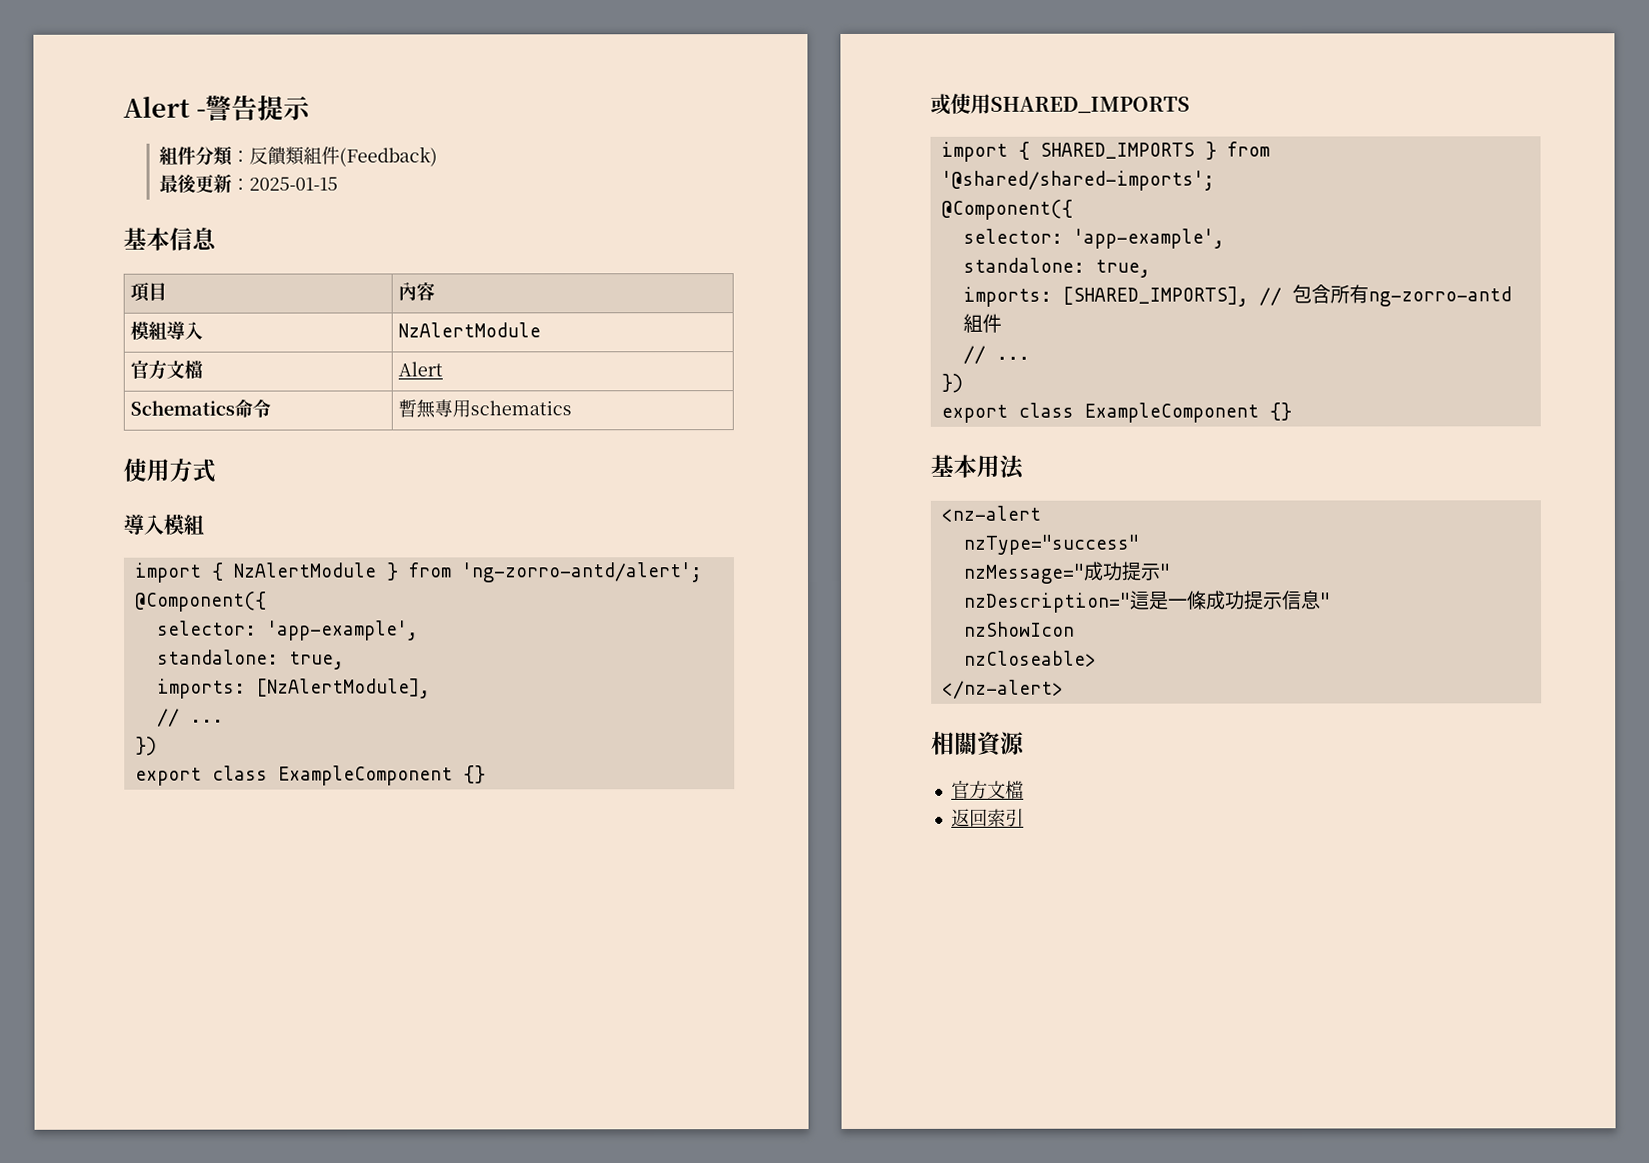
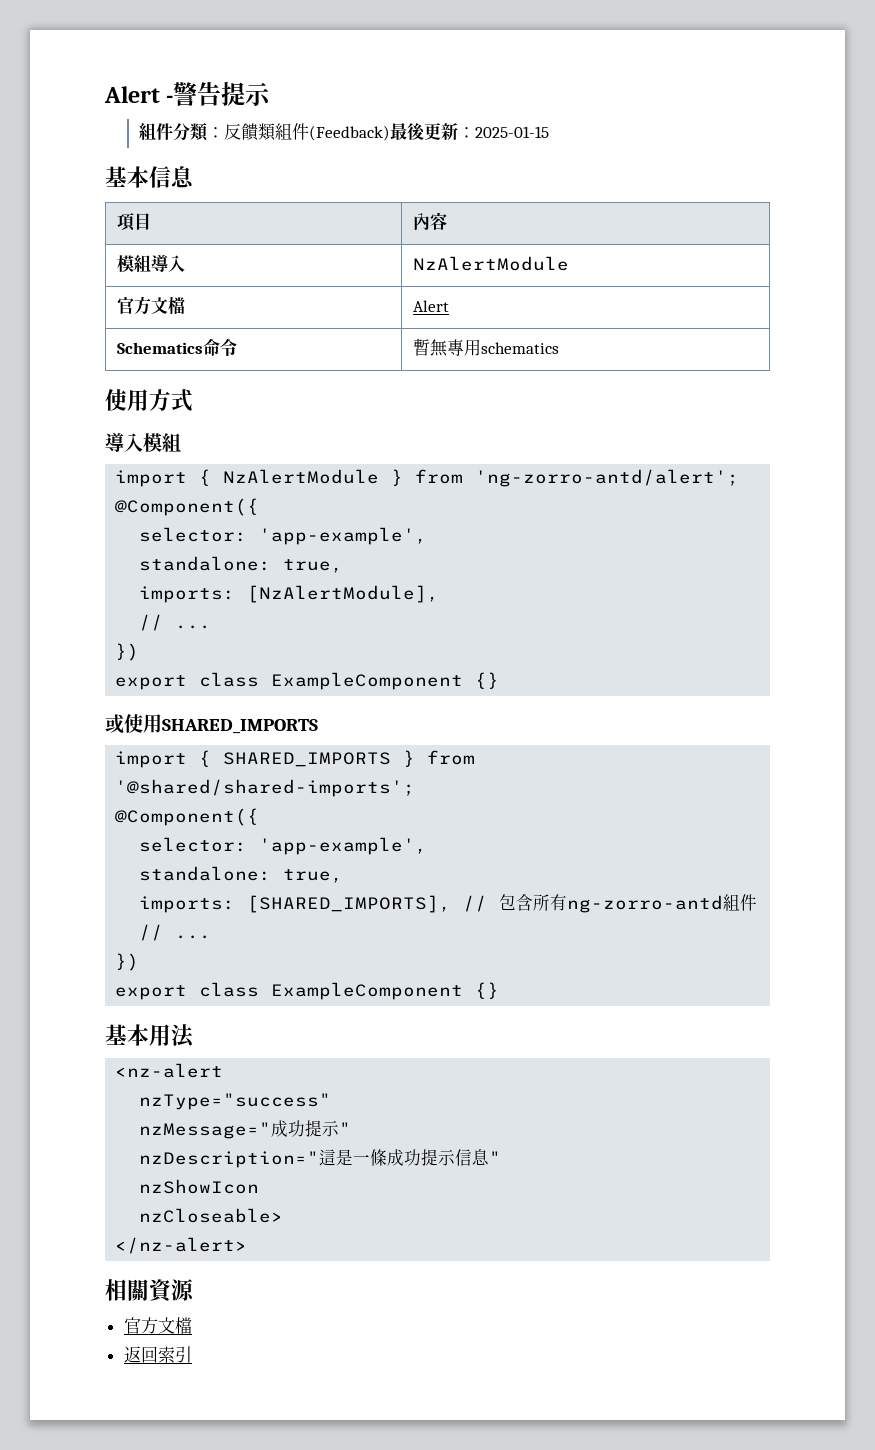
- 組件分類：反饋類組件(Feedback)
- 最後更新：2025-01-15
+ 組件分類：反饋類組件(Feedback)最後更新：2025-01-15

